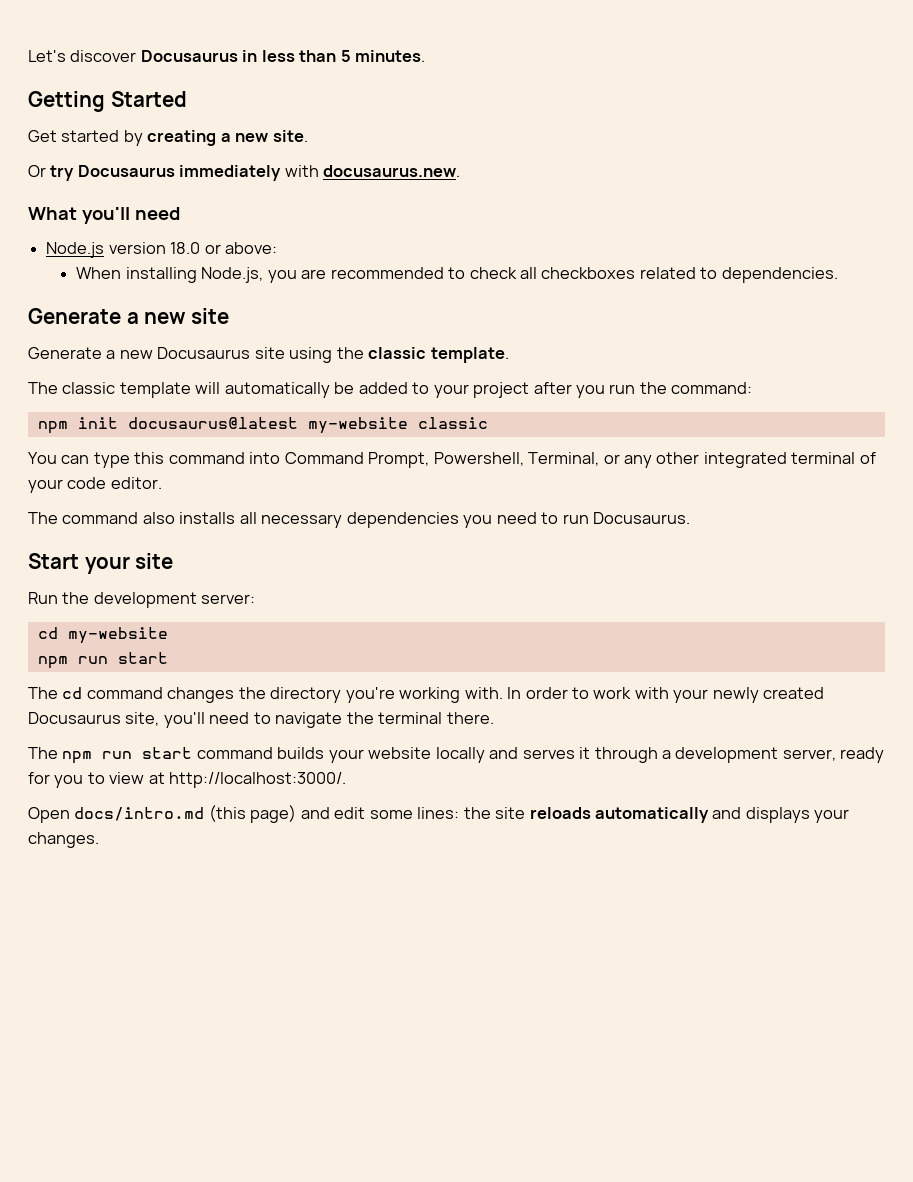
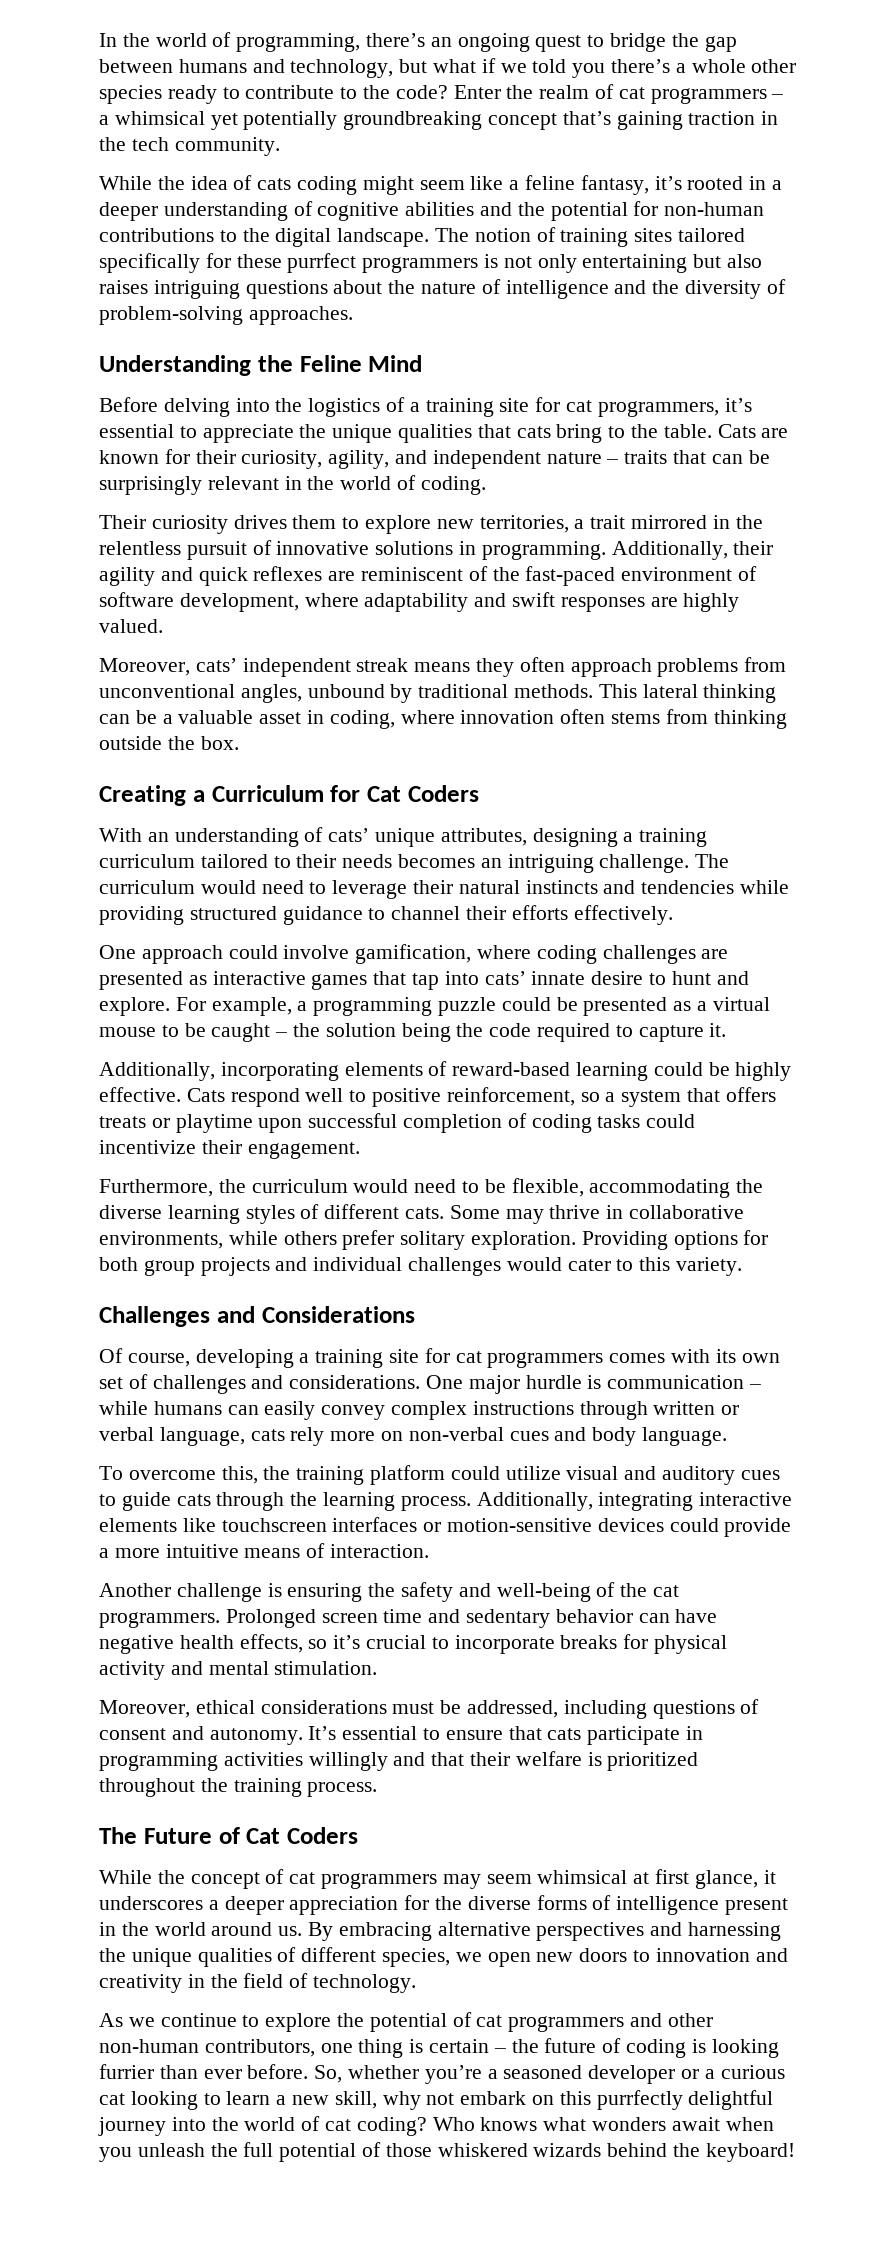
- Let's discover Docusaurus in less than 5 minutes.
- Getting Started
- Get started by creating a new site.
- Or try Docusaurus immediately with docusaurus.new.
- What you'll need
- Node.js version 18.0 or above:
- When installing Node.js, you are recommended to check all checkboxes related to dependencies.
- Generate a new site
- Generate a new Docusaurus site using the classic template.
- The classic template will automatically be added to your project after you run the command:
- npm init docusaurus@latest my-website classic
- You can type this command into Command Prompt, Powershell, Terminal, or any other integrated terminal of your code editor.
- The command also installs all necessary dependencies you need to run Docusaurus.
- Start your site
- Run the development server:
- cd my-website
- npm run start
- The cd command changes the directory you're working with. In order to work with your newly created Docusaurus site, you'll need to navigate the terminal there.
- The npm run start command builds your website locally and serves it through a development server, ready for you to view at http://localhost:3000/.
- Open docs/intro.md (this page) and edit some lines: the site reloads automatically and displays your changes.
+ In the world of programming, there’s an ongoing quest to bridge the gap between humans and technology, but what if we told you there’s a whole other species ready to contribute to the code? Enter the realm of cat programmers – a whimsical yet potentially groundbreaking concept that’s gaining traction in the tech community.
+ While the idea of cats coding might seem like a feline fantasy, it’s rooted in a deeper understanding of cognitive abilities and the potential for non-human contributions to the digital landscape. The notion of training sites tailored specifically for these purrfect programmers is not only entertaining but also raises intriguing questions about the nature of intelligence and the diversity of problem-solving approaches.
+ Understanding the Feline Mind
+ Before delving into the logistics of a training site for cat programmers, it’s essential to appreciate the unique qualities that cats bring to the table. Cats are known for their curiosity, agility, and independent nature – traits that can be surprisingly relevant in the world of coding.
+ Their curiosity drives them to explore new territories, a trait mirrored in the relentless pursuit of innovative solutions in programming. Additionally, their agility and quick reflexes are reminiscent of the fast-paced environment of software development, where adaptability and swift responses are highly valued.
+ Moreover, cats’ independent streak means they often approach problems from unconventional angles, unbound by traditional methods. This lateral thinking can be a valuable asset in coding, where innovation often stems from thinking outside the box.
+ Creating a Curriculum for Cat Coders
+ With an understanding of cats’ unique attributes, designing a training curriculum tailored to their needs becomes an intriguing challenge. The curriculum would need to leverage their natural instincts and tendencies while providing structured guidance to channel their efforts effectively.
+ One approach could involve gamification, where coding challenges are presented as interactive games that tap into cats’ innate desire to hunt and explore. For example, a programming puzzle could be presented as a virtual mouse to be caught – the solution being the code required to capture it.
+ Additionally, incorporating elements of reward-based learning could be highly effective. Cats respond well to positive reinforcement, so a system that offers treats or playtime upon successful completion of coding tasks could incentivize their engagement.
+ Furthermore, the curriculum would need to be flexible, accommodating the diverse learning styles of different cats. Some may thrive in collaborative environments, while others prefer solitary exploration. Providing options for both group projects and individual challenges would cater to this variety.
+ Challenges and Considerations
+ Of course, developing a training site for cat programmers comes with its own set of challenges and considerations. One major hurdle is communication – while humans can easily convey complex instructions through written or verbal language, cats rely more on non-verbal cues and body language.
+ To overcome this, the training platform could utilize visual and auditory cues to guide cats through the learning process. Additionally, integrating interactive elements like touchscreen interfaces or motion-sensitive devices could provide a more intuitive means of interaction.
+ Another challenge is ensuring the safety and well-being of the cat programmers. Prolonged screen time and sedentary behavior can have negative health effects, so it’s crucial to incorporate breaks for physical activity and mental stimulation.
+ Moreover, ethical considerations must be addressed, including questions of consent and autonomy. It’s essential to ensure that cats participate in programming activities willingly and that their welfare is prioritized throughout the training process.
+ The Future of Cat Coders
+ While the concept of cat programmers may seem whimsical at first glance, it underscores a deeper appreciation for the diverse forms of intelligence present in the world around us. By embracing alternative perspectives and harnessing the unique qualities of different species, we open new doors to innovation and creativity in the field of technology.
+ As we continue to explore the potential of cat programmers and other non-human contributors, one thing is certain – the future of coding is looking furrier than ever before. So, whether you’re a seasoned developer or a curious cat looking to learn a new skill, why not embark on this purrfectly delightful journey into the world of cat coding? Who knows what wonders await when you unleash the full potential of those whiskered wizards behind the keyboard!

